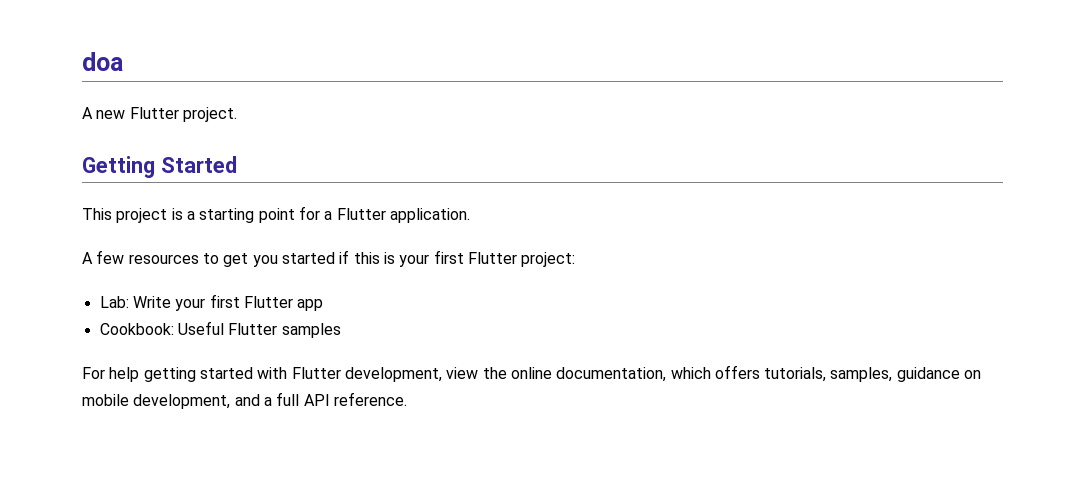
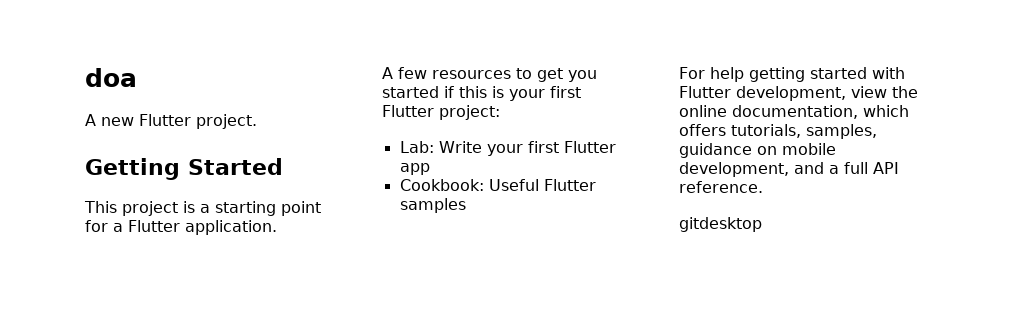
+ gitdesktop

